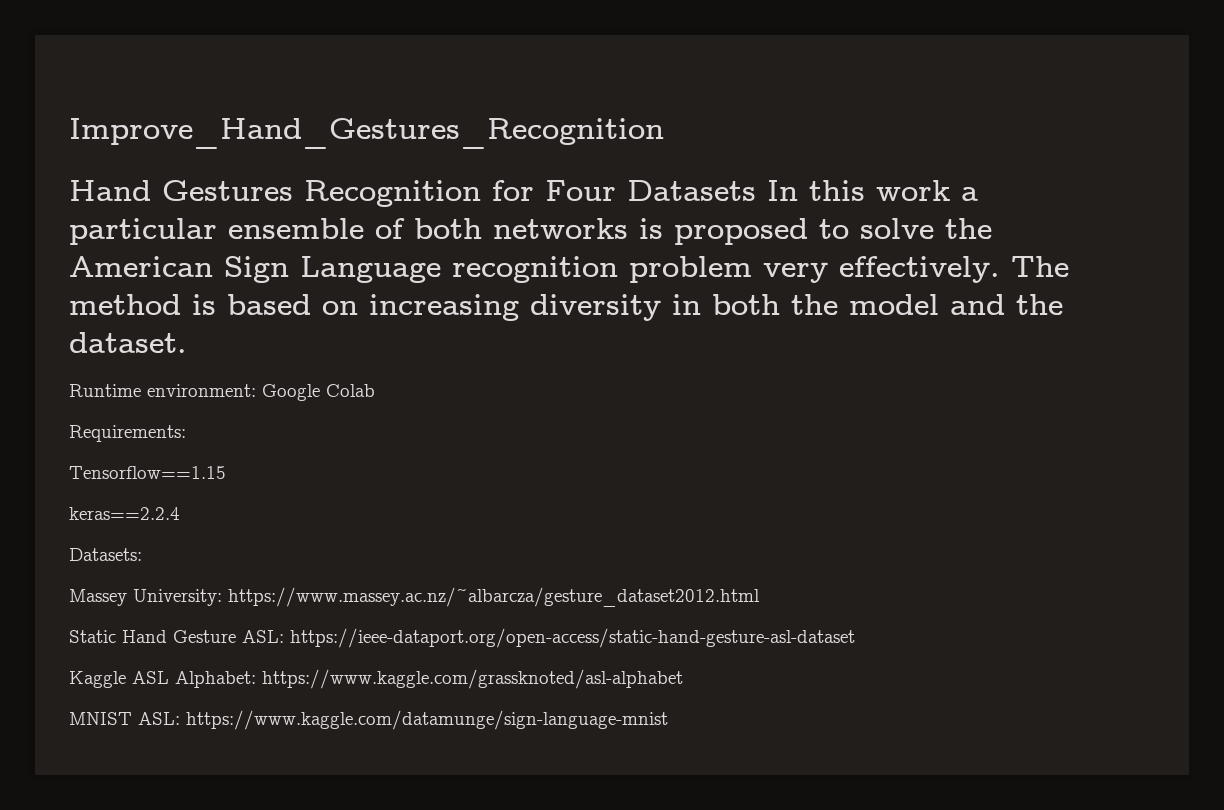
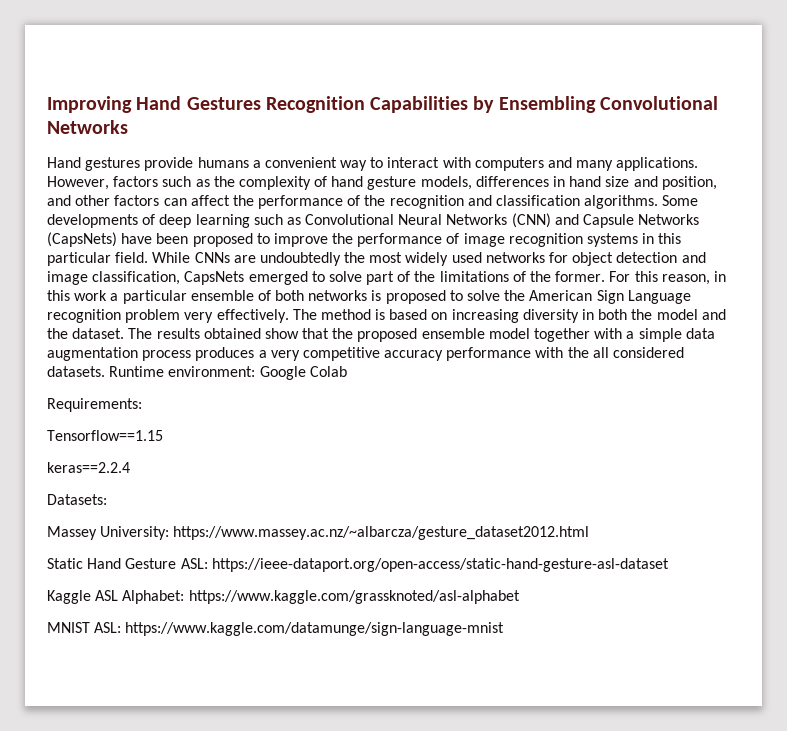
- Improve_Hand_Gestures_Recognition
- Hand Gestures Recognition for Four Datasets In this work a particular ensemble of both networks is proposed to solve the American Sign Language recognition problem very effectively.
+ Improving Hand Gestures Recognition Capabilities by Ensembling Convolutional Networks
+ Hand gestures provide humans a convenient way to interact with computers and many applications. However, factors such as the complexity of hand gesture models, differences in hand size and position, and other factors can affect the performance of the recognition and classification algorithms. Some developments of deep learning such as Convolutional Neural Networks (CNN) and Capsule Networks (CapsNets) have been proposed to improve the performance of image recognition systems in this particular field. While CNNs are undoubtedly the most widely used networks for object detection and image classification, CapsNets emerged to solve part of the limitations of the former. For this reason, in this work a particular ensemble of both networks is proposed to solve the American Sign Language recognition problem very effectively.
- The method is based on increasing diversity in both the model and the dataset.
- Runtime environment: Google Colab
+ The method is based on increasing diversity in both the model and the dataset. The results obtained show that the proposed ensemble model together with a simple data augmentation process produces a very competitive accuracy performance with the all considered datasets. Runtime environment: Google Colab

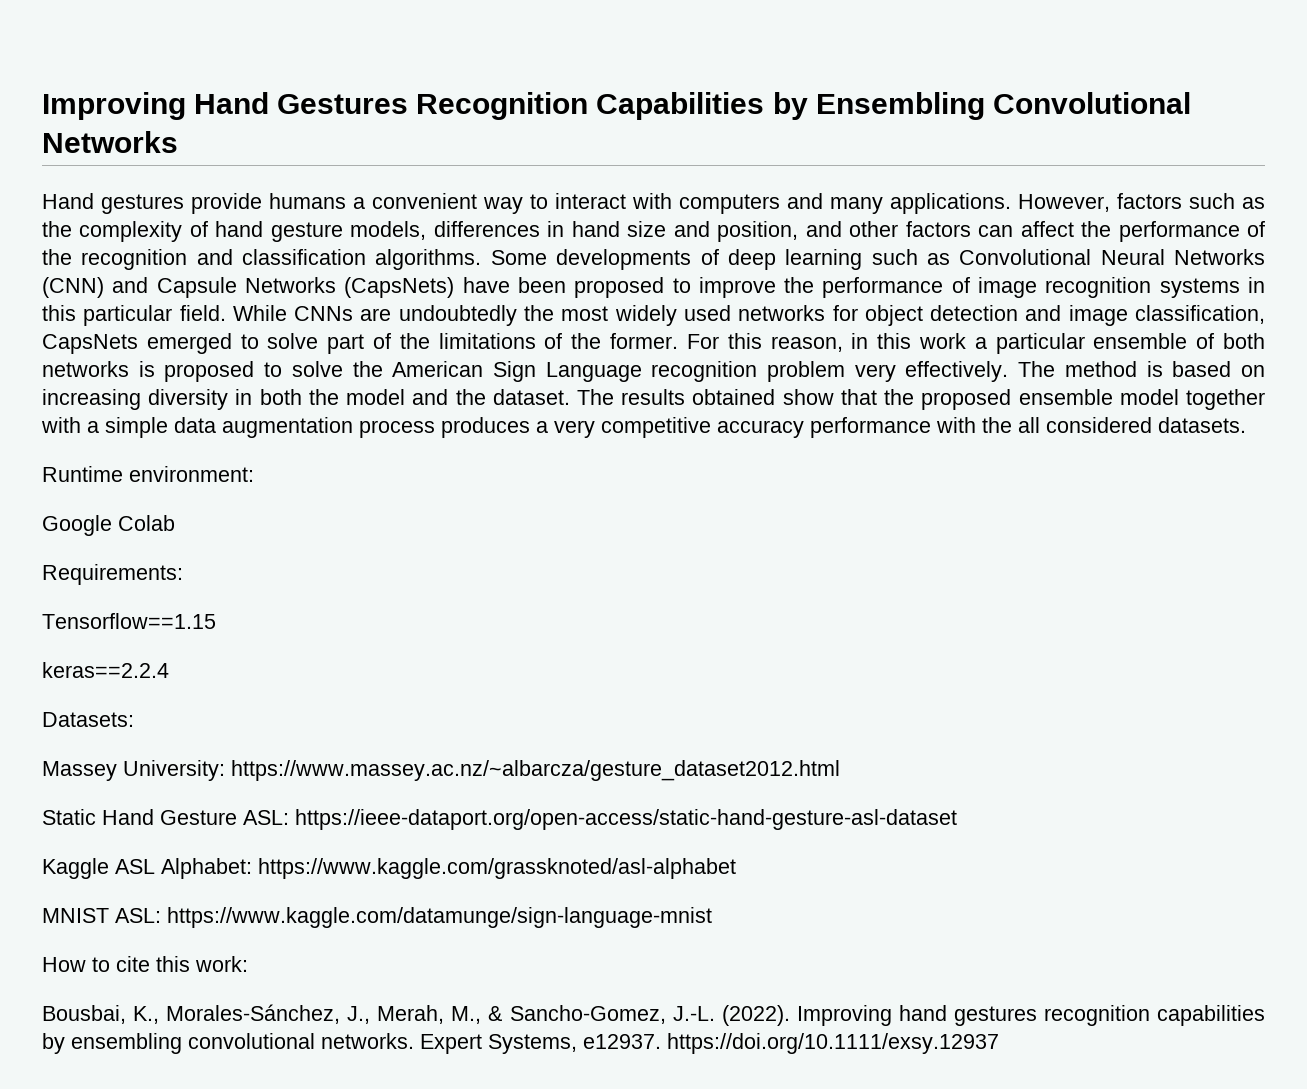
- The results obtained show that the proposed ensemble model together with a simple data augmentation process produces a very competitive accuracy performance with the all considered datasets. Runtime environment: Google Colab
+ The results obtained show that the proposed ensemble model together with a simple data augmentation process produces a very competitive accuracy performance with the all considered datasets.
+ Runtime environment:
+ Google Colab
+ How to cite this work:
+ Bousbai, K., Morales-Sánchez, J., Merah, M., & Sancho-Gomez, J.-L. (2022). Improving hand gestures recognition capabilities by ensembling convolutional networks. Expert Systems, e12937. https://doi.org/10.1111/exsy.12937

